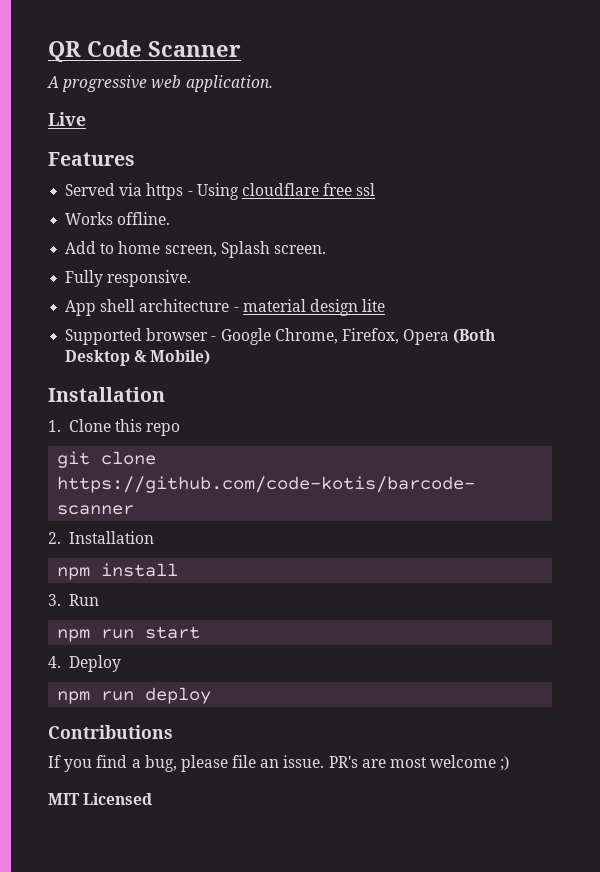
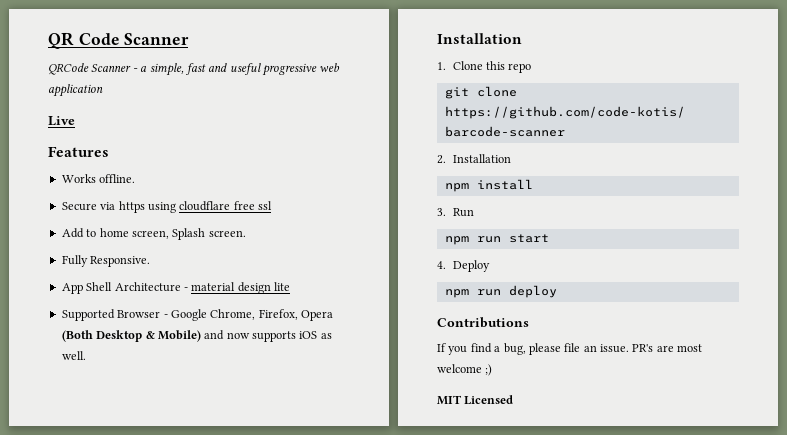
- A progressive web application.
+ QRCode Scanner - a simple, fast and useful progressive web application
- Served via https - Using cloudflare free ssl
+ Works offline.
+ Secure via https using cloudflare free ssl
- Works offline.
- Fully responsive.
+ Fully Responsive.
- App shell architecture - material design lite
+ App Shell Architecture - material design lite
- Supported browser - Google Chrome, Firefox, Opera (Both Desktop & Mobile)
+ Supported Browser - Google Chrome, Firefox, Opera (Both Desktop & Mobile) and now supports iOS as well.

